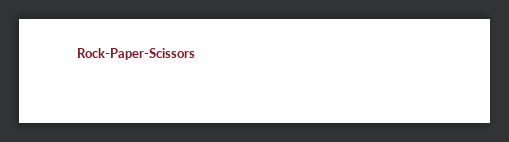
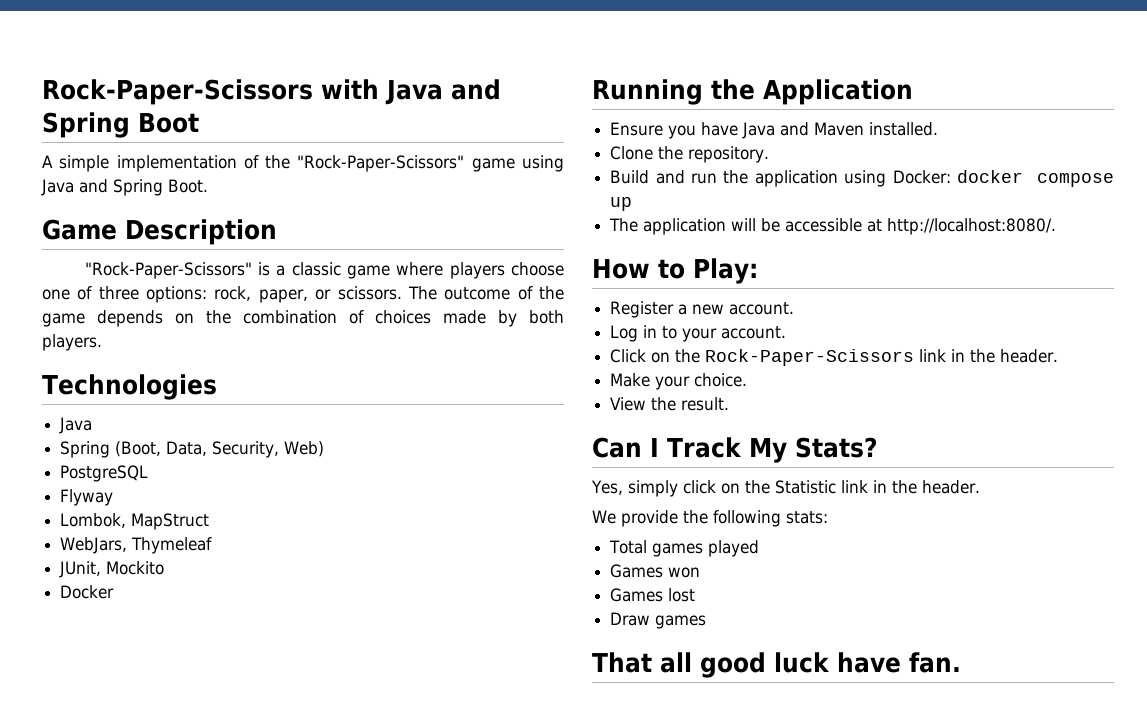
- Rock-Paper-Scissors
+ Rock-Paper-Scissors with Java and Spring Boot
+ A simple implementation of the "Rock-Paper-Scissors" game using Java and Spring Boot.
+ Game Description
+ "Rock-Paper-Scissors" is a classic game where players choose one of three options: rock, paper, or scissors. The outcome of the game depends on the combination of choices made by both players.
+ Technologies
+ Java
+ Spring (Boot, Data, Security, Web)
+ PostgreSQL
+ Flyway
+ Lombok, MapStruct
+ WebJars, Thymeleaf
+ JUnit, Mockito
+ Docker
+ Running the Application
+ Ensure you have Java and Maven installed.
+ Clone the repository.
+ Build and run the application using Docker: docker compose up
+ The application will be accessible at http://localhost:8080/.
+ How to Play:
+ Register a new account.
+ Log in to your account.
+ Click on the Rock-Paper-Scissors link in the header.
+ Make your choice.
+ View the result.
+ Can I Track My Stats?
+ Yes, simply click on the Statistic link in the header.
+ We provide the following stats:
+ Total games played
+ Games won
+ Games lost
+ Draw games
+ That all good luck have fan.

